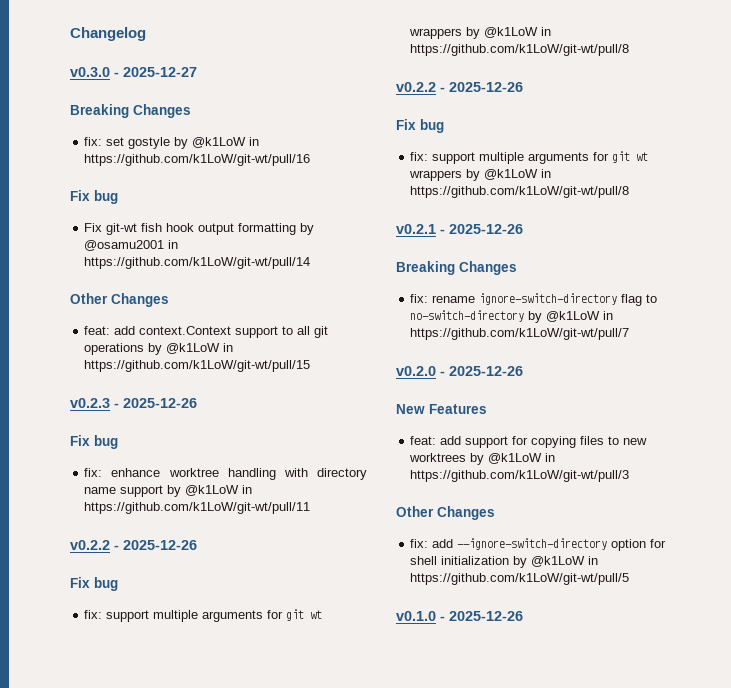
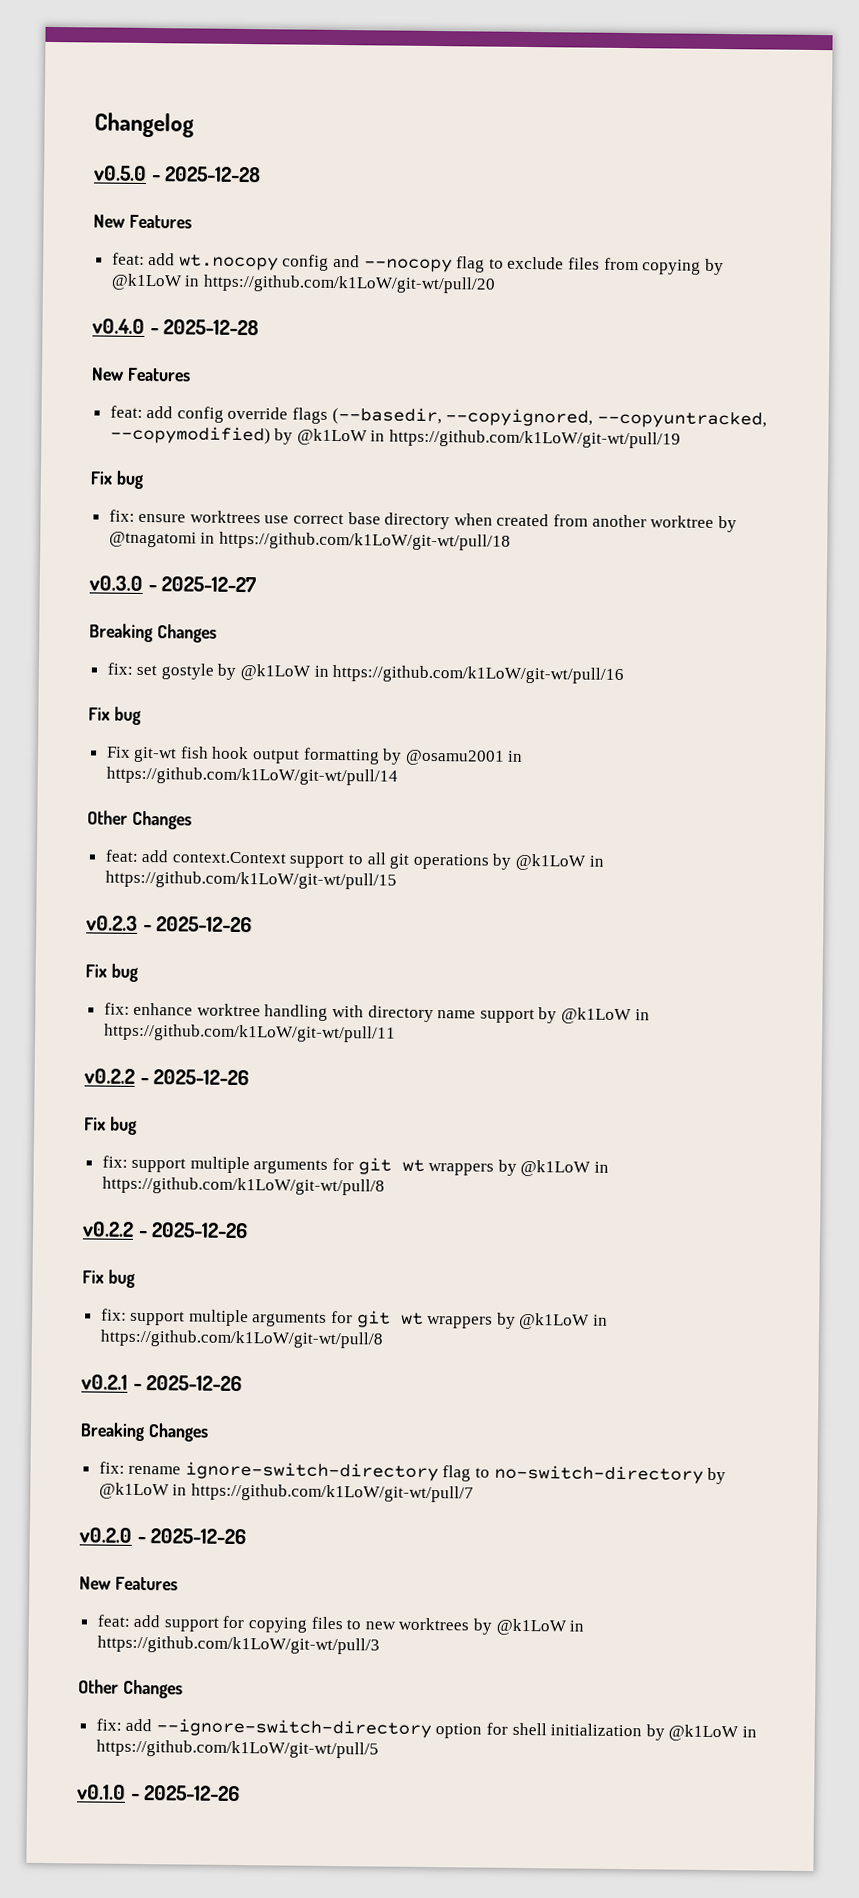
+ v0.5.0 - 2025-12-28
+ New Features
+ feat: add wt.nocopy config and --nocopy flag to exclude files from copying by @k1LoW in https://github.com/k1LoW/git-wt/pull/20
+ v0.4.0 - 2025-12-28
+ New Features
+ feat: add config override flags (--basedir, --copyignored, --copyuntracked, --copymodified) by @k1LoW in https://github.com/k1LoW/git-wt/pull/19
+ Fix bug
+ fix: ensure worktrees use correct base directory when created from another worktree by @tnagatomi in https://github.com/k1LoW/git-wt/pull/18

